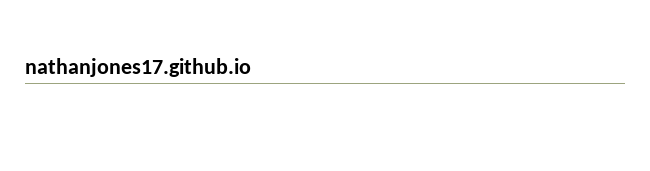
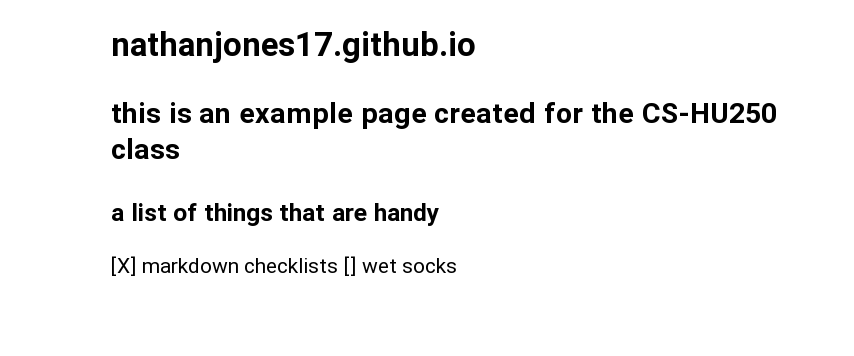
+ this is an example page created for the CS-HU250 class
+ a list of things that are handy
+ [X] markdown checklists [] wet socks

